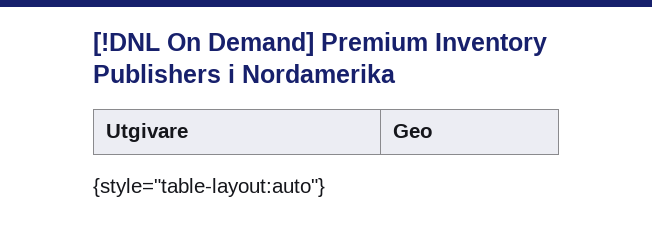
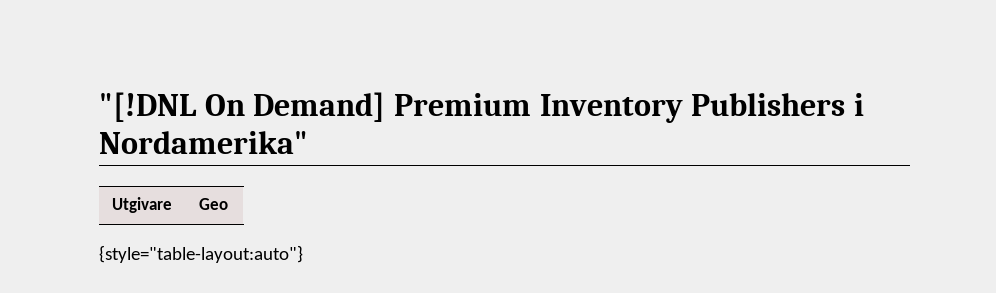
- [!DNL On Demand] Premium Inventory Publishers i Nordamerika
+ "[!DNL On Demand] Premium Inventory Publishers i Nordamerika"

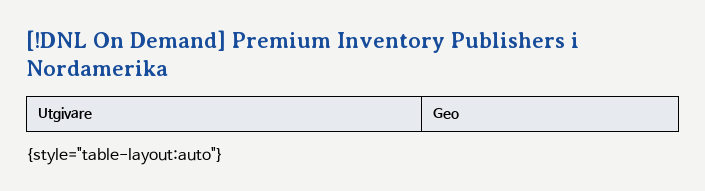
- "[!DNL On Demand] Premium Inventory Publishers i Nordamerika"
+ [!DNL On Demand] Premium Inventory Publishers i Nordamerika

